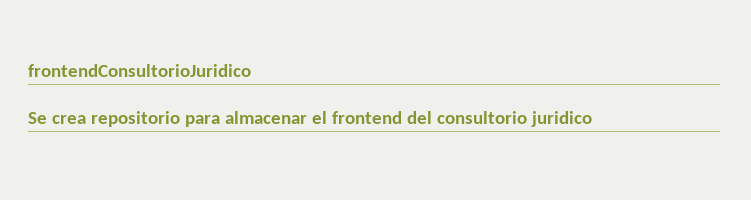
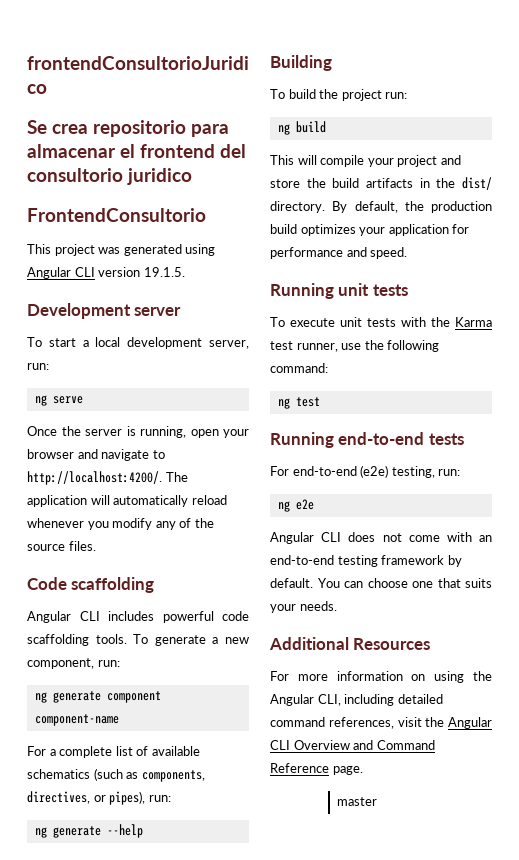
+ FrontendConsultorio
+ This project was generated using Angular CLI version 19.1.5.
+ Development server
+ To start a local development server, run:
+ ng serve
+ Once the server is running, open your browser and navigate to http://localhost:4200/. The application will automatically reload whenever you modify any of the source files.
+ Code scaffolding
+ Angular CLI includes powerful code scaffolding tools. To generate a new component, run:
+ ng generate component component-name
+ For a complete list of available schematics (such as components, directives, or pipes), run:
+ ng generate --help
+ Building
+ To build the project run:
+ ng build
+ This will compile your project and store the build artifacts in the dist/ directory. By default, the production build optimizes your application for performance and speed.
+ Running unit tests
+ To execute unit tests with the Karma test runner, use the following command:
+ ng test
+ Running end-to-end tests
+ For end-to-end (e2e) testing, run:
+ ng e2e
+ Angular CLI does not come with an end-to-end testing framework by default. You can choose one that suits your needs.
+ Additional Resources
+ For more information on using the Angular CLI, including detailed command references, visit the Angular CLI Overview and Command Reference page.
+ master

